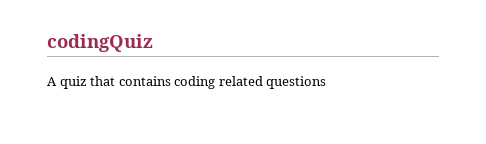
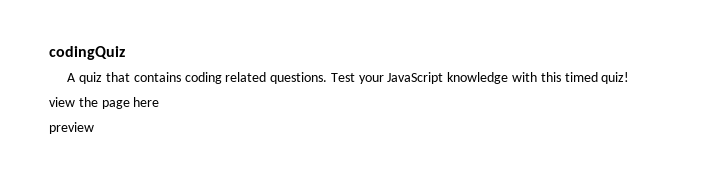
- A quiz that contains coding related questions
+ A quiz that contains coding related questions. Test your JavaScript knowledge with this timed quiz!
+ view the page here
+ preview

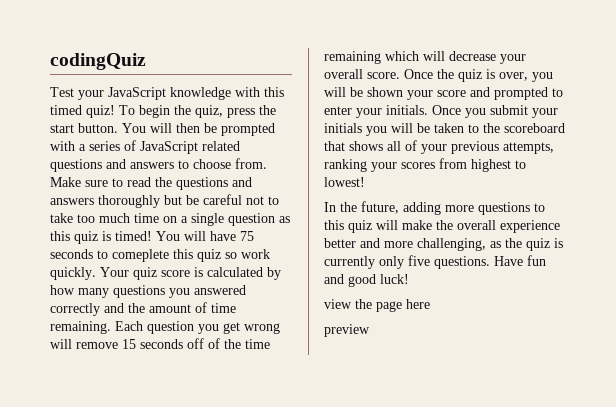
- A quiz that contains coding related questions.
+ To begin the quiz, press the start button. You will then be prompted with a series of JavaScript related questions and answers to choose from. Make sure to read the questions and answers thoroughly but be careful not to take too much time on a single question as this quiz is timed! You will have 75 seconds to comeplete this quiz so work quickly. Your quiz score is calculated by how many questions you answered correctly and the amount of time remaining. Each question you get wrong will remove 15 seconds off of the time remaining which will decrease your overall score. Once the quiz is over, you will be shown your score and prompted to enter your initials. Once you submit your initials you will be taken to the scoreboard that shows all of your previous attempts, ranking your scores from highest to lowest!
+ In the future, adding more questions to this quiz will make the overall experience better and more challenging, as the quiz is currently only five questions. Have fun and good luck!

